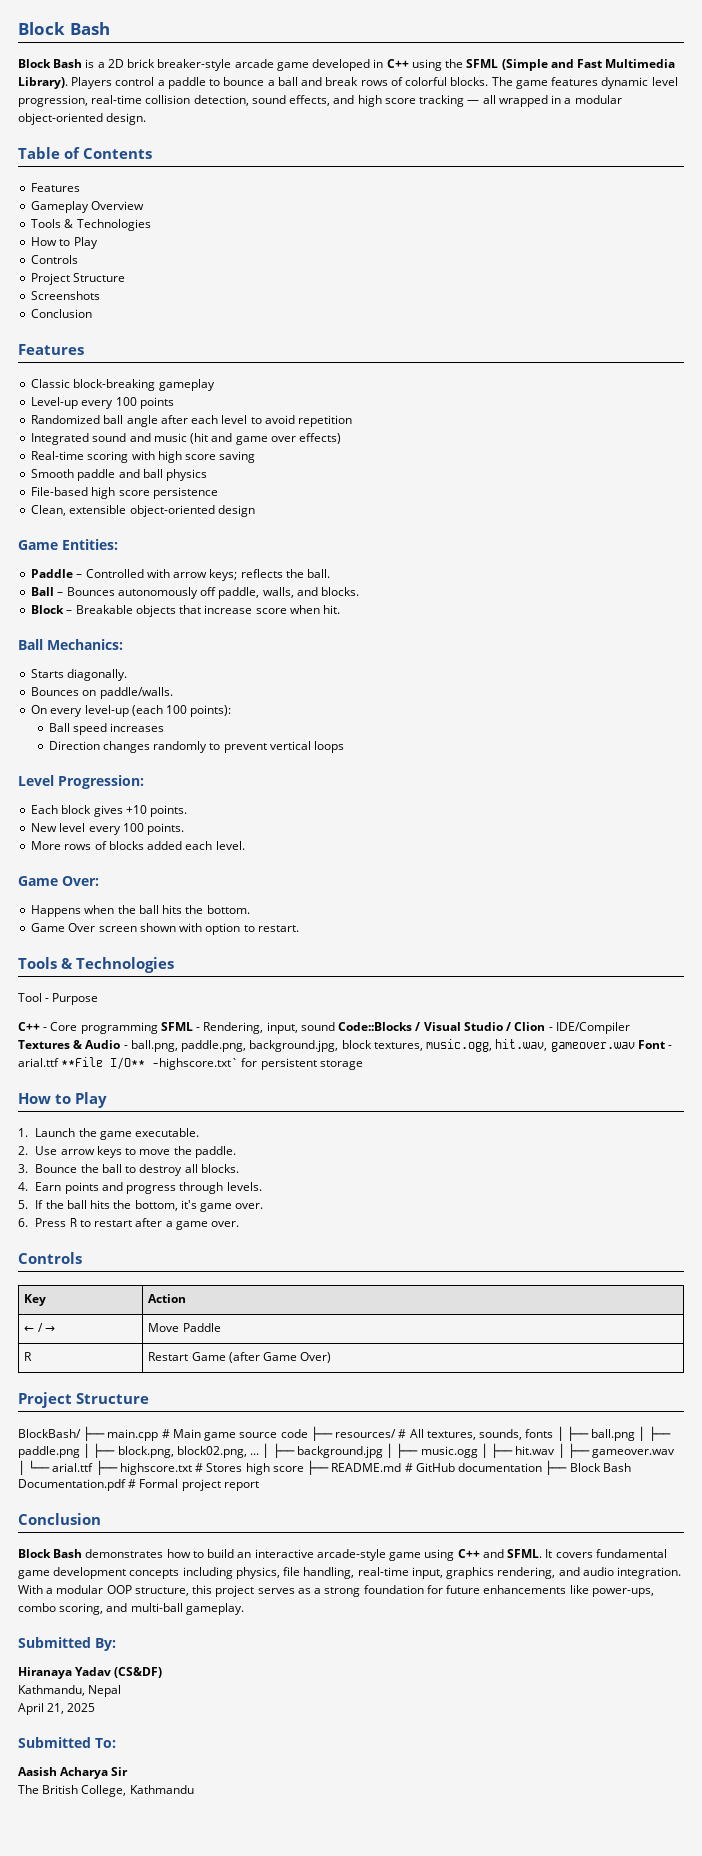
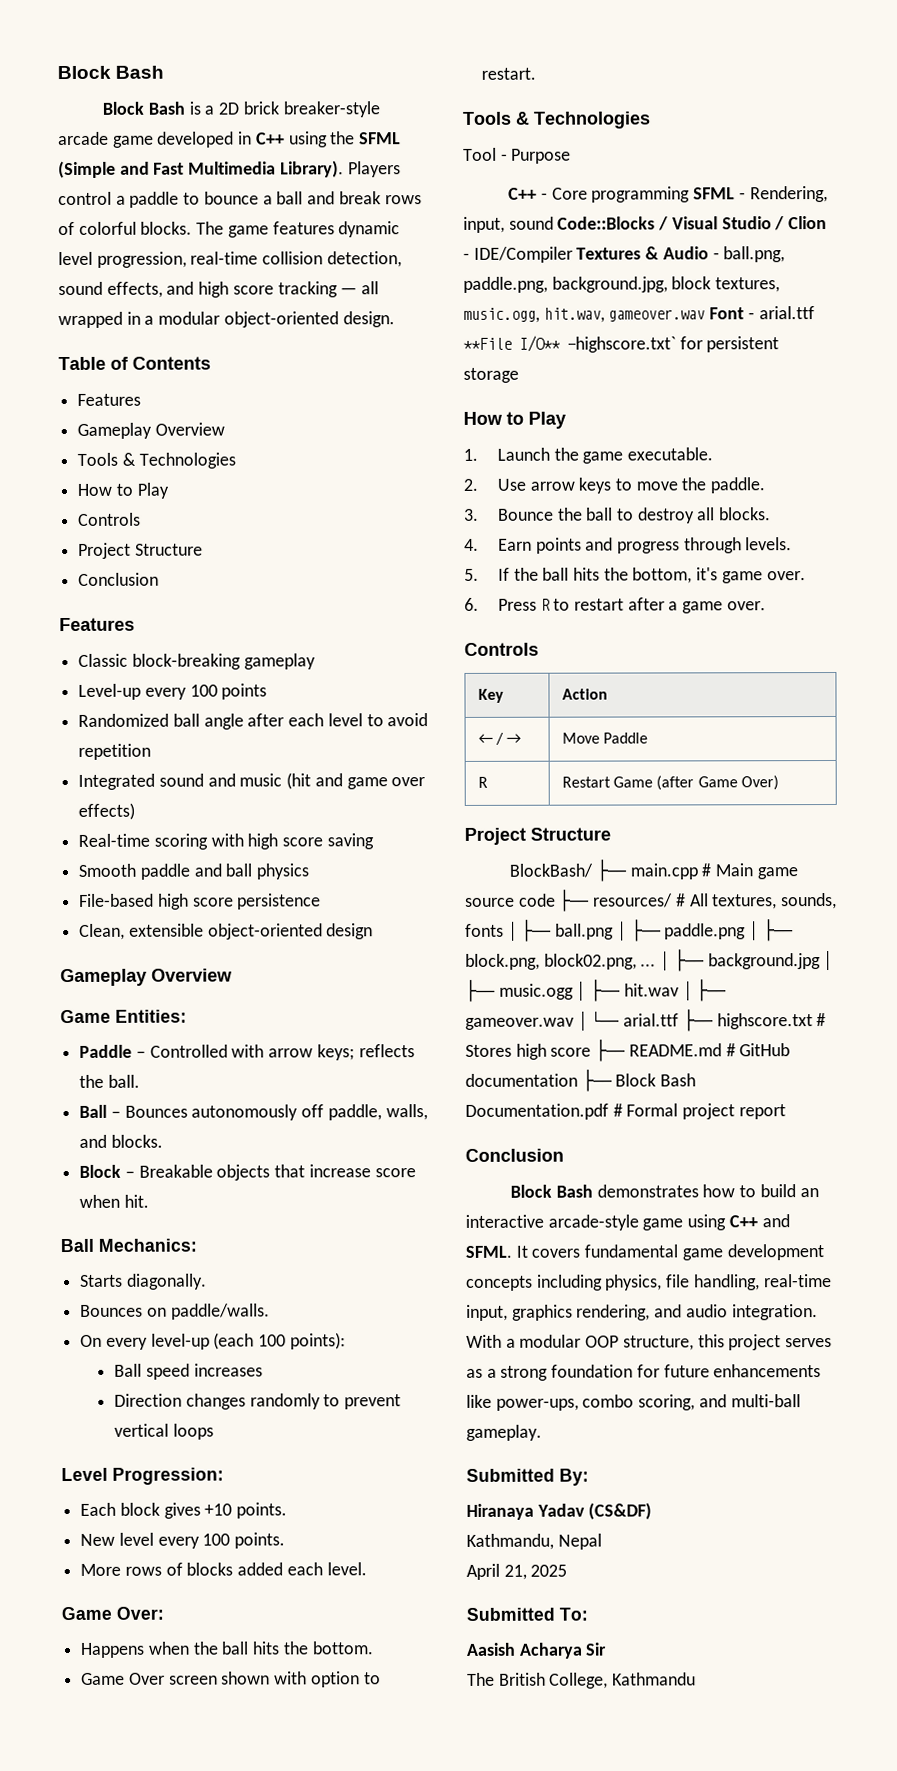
- Screenshots
  Clean, extensible object-oriented design
+ Gameplay Overview

